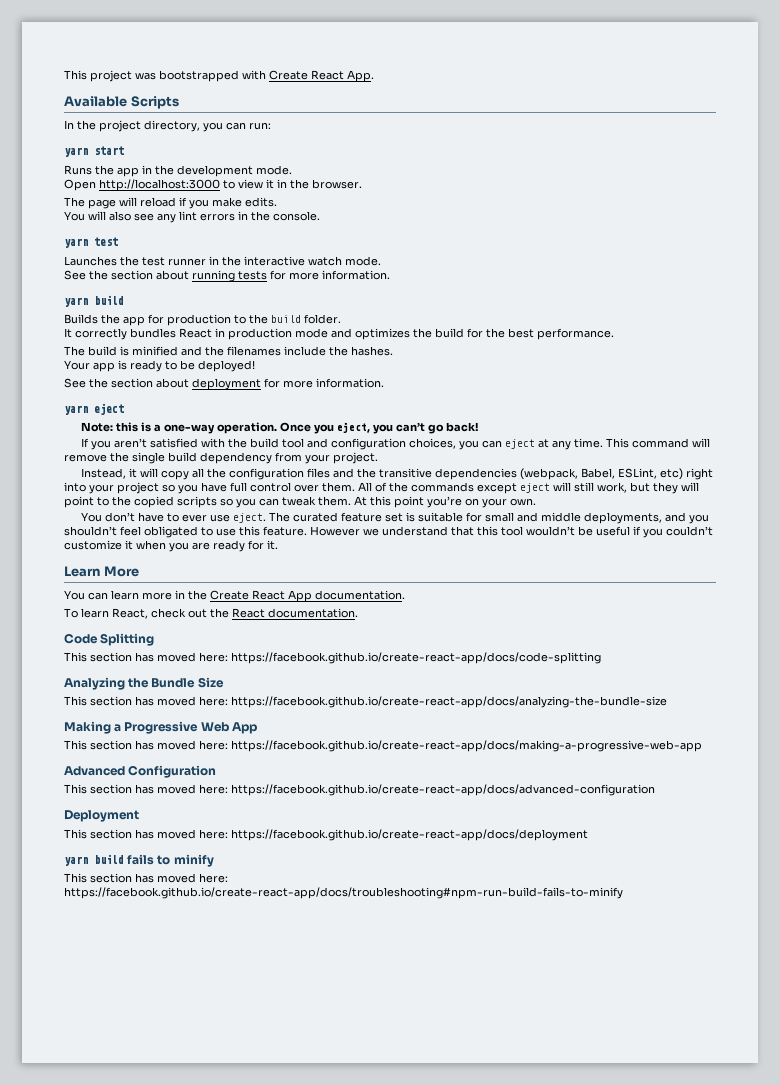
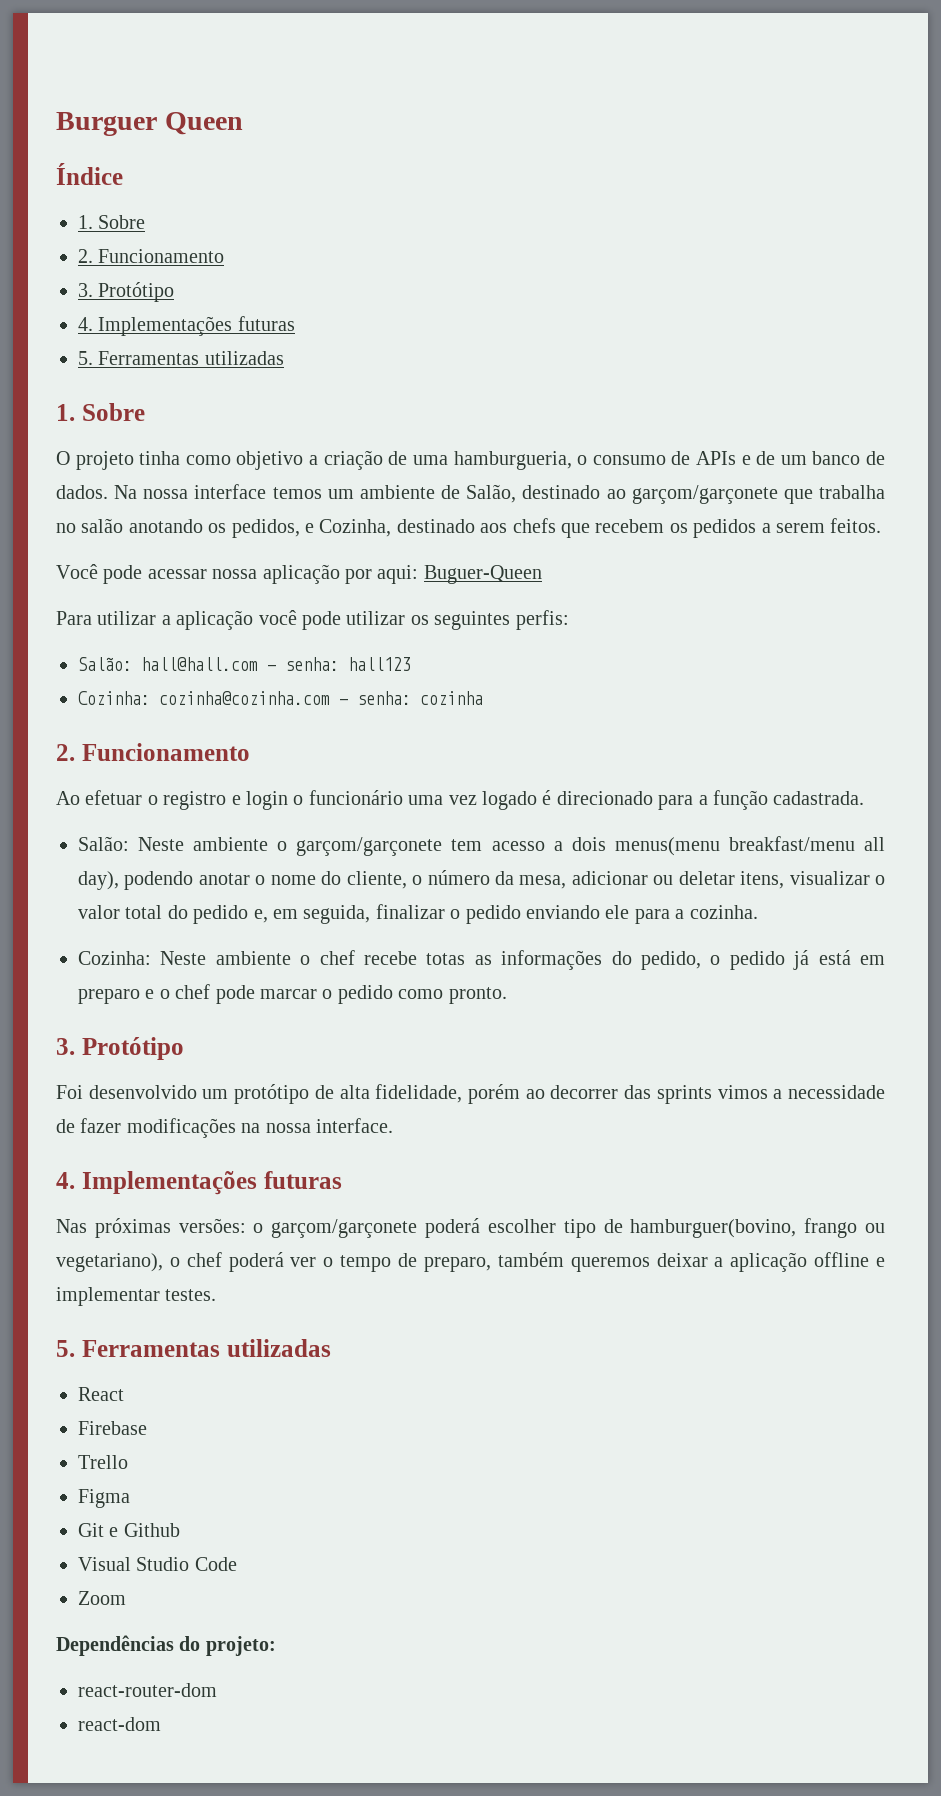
- This project was bootstrapped with Create React App.
- Available Scripts
- In the project directory, you can run:
- yarn start
- Runs the app in the development mode.
- Open http://localhost:3000 to view it in the browser.
- The page will reload if you make edits.
- You will also see any lint errors in the console.
- yarn test
- Launches the test runner in the interactive watch mode.
- See the section about running tests for more information.
- yarn build
- Builds the app for production to the build folder.
- It correctly bundles React in production mode and optimizes the build for the best performance.
- The build is minified and the filenames include the hashes.
- Your app is ready to be deployed!
- See the section about deployment for more information.
- yarn eject
- Note: this is a one-way operation. Once you eject, you can’t go back!
- If you aren’t satisfied with the build tool and configuration choices, you can eject at any time. This command will remove the single build dependency from your project.
- Instead, it will copy all the configuration files and the transitive dependencies (webpack, Babel, ESLint, etc) right into your project so you have full control over them. All of the commands except eject will still work, but they will point to the copied scripts so you can tweak them. At this point you’re on your own.
- You don’t have to ever use eject. The curated feature set is suitable for small and middle deployments, and you shouldn’t feel obligated to use this feature. However we understand that this tool wouldn’t be useful if you couldn’t customize it when you are ready for it.
- Learn More
- You can learn more in the Create React App documentation.
- To learn React, check out the React documentation.
- Code Splitting
- This section has moved here: https://facebook.github.io/create-react-app/docs/code-splitting
- Analyzing the Bundle Size
- This section has moved here: https://facebook.github.io/create-react-app/docs/analyzing-the-bundle-size
- Making a Progressive Web App
- This section has moved here: https://facebook.github.io/create-react-app/docs/making-a-progressive-web-app
- Advanced Configuration
- This section has moved here: https://facebook.github.io/create-react-app/docs/advanced-configuration
- Deployment
- This section has moved here: https://facebook.github.io/create-react-app/docs/deployment
- yarn build fails to minify
- This section has moved here: https://facebook.github.io/create-react-app/docs/troubleshooting#npm-run-build-fails-to-minify
+ Burguer Queen
+ Índice
+ 1. Sobre
+ 2. Funcionamento
+ 3. Protótipo
+ 4. Implementações futuras
+ 5. Ferramentas utilizadas
+ 1. Sobre
+ O projeto tinha como objetivo a criação de uma hamburgueria, o consumo de APIs e de um banco de dados. Na nossa interface temos um ambiente de Salão, destinado ao garçom/garçonete que trabalha no salão anotando os pedidos, e Cozinha, destinado aos chefs que recebem os pedidos a serem feitos.
+ Você pode acessar nossa aplicação por aqui: Buguer-Queen
+ Para utilizar a aplicação você pode utilizar os seguintes perfis:
+ Salão: hall@hall.com - senha: hall123
+ Cozinha: cozinha@cozinha.com - senha: cozinha
+ 2. Funcionamento
+ Ao efetuar o registro e login o funcionário uma vez logado é direcionado para a função cadastrada.
+ Salão: Neste ambiente o garçom/garçonete tem acesso a dois menus(menu breakfast/menu all day), podendo anotar o nome do cliente, o número da mesa, adicionar ou deletar itens, visualizar o valor total do pedido e, em seguida, finalizar o pedido enviando ele para a cozinha.
+ Cozinha: Neste ambiente o chef recebe totas as informações do pedido, o pedido já está em preparo e o chef pode marcar o pedido como pronto.
+ 3. Protótipo
+ Foi desenvolvido um protótipo de alta fidelidade, porém ao decorrer das sprints vimos a necessidade de fazer modificações na nossa interface.
+ 4. Implementações futuras
+ Nas próximas versões: o garçom/garçonete poderá escolher tipo de hamburguer(bovino, frango ou vegetariano), o chef poderá ver o tempo de preparo, também queremos deixar a aplicação offline e implementar testes.
+ 5. Ferramentas utilizadas
+ React
+ Firebase
+ Trello
+ Figma
+ Git e Github
+ Visual Studio Code
+ Zoom
+ Dependências do projeto:
+ react-router-dom
+ react-dom

